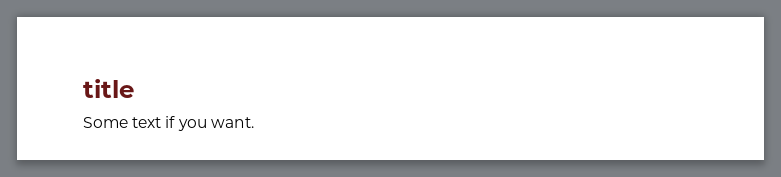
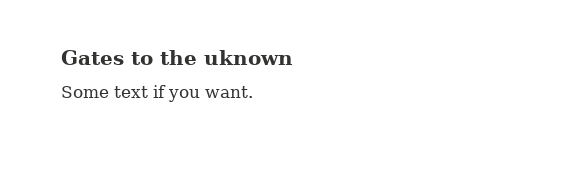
- title
+ Gates to the uknown

